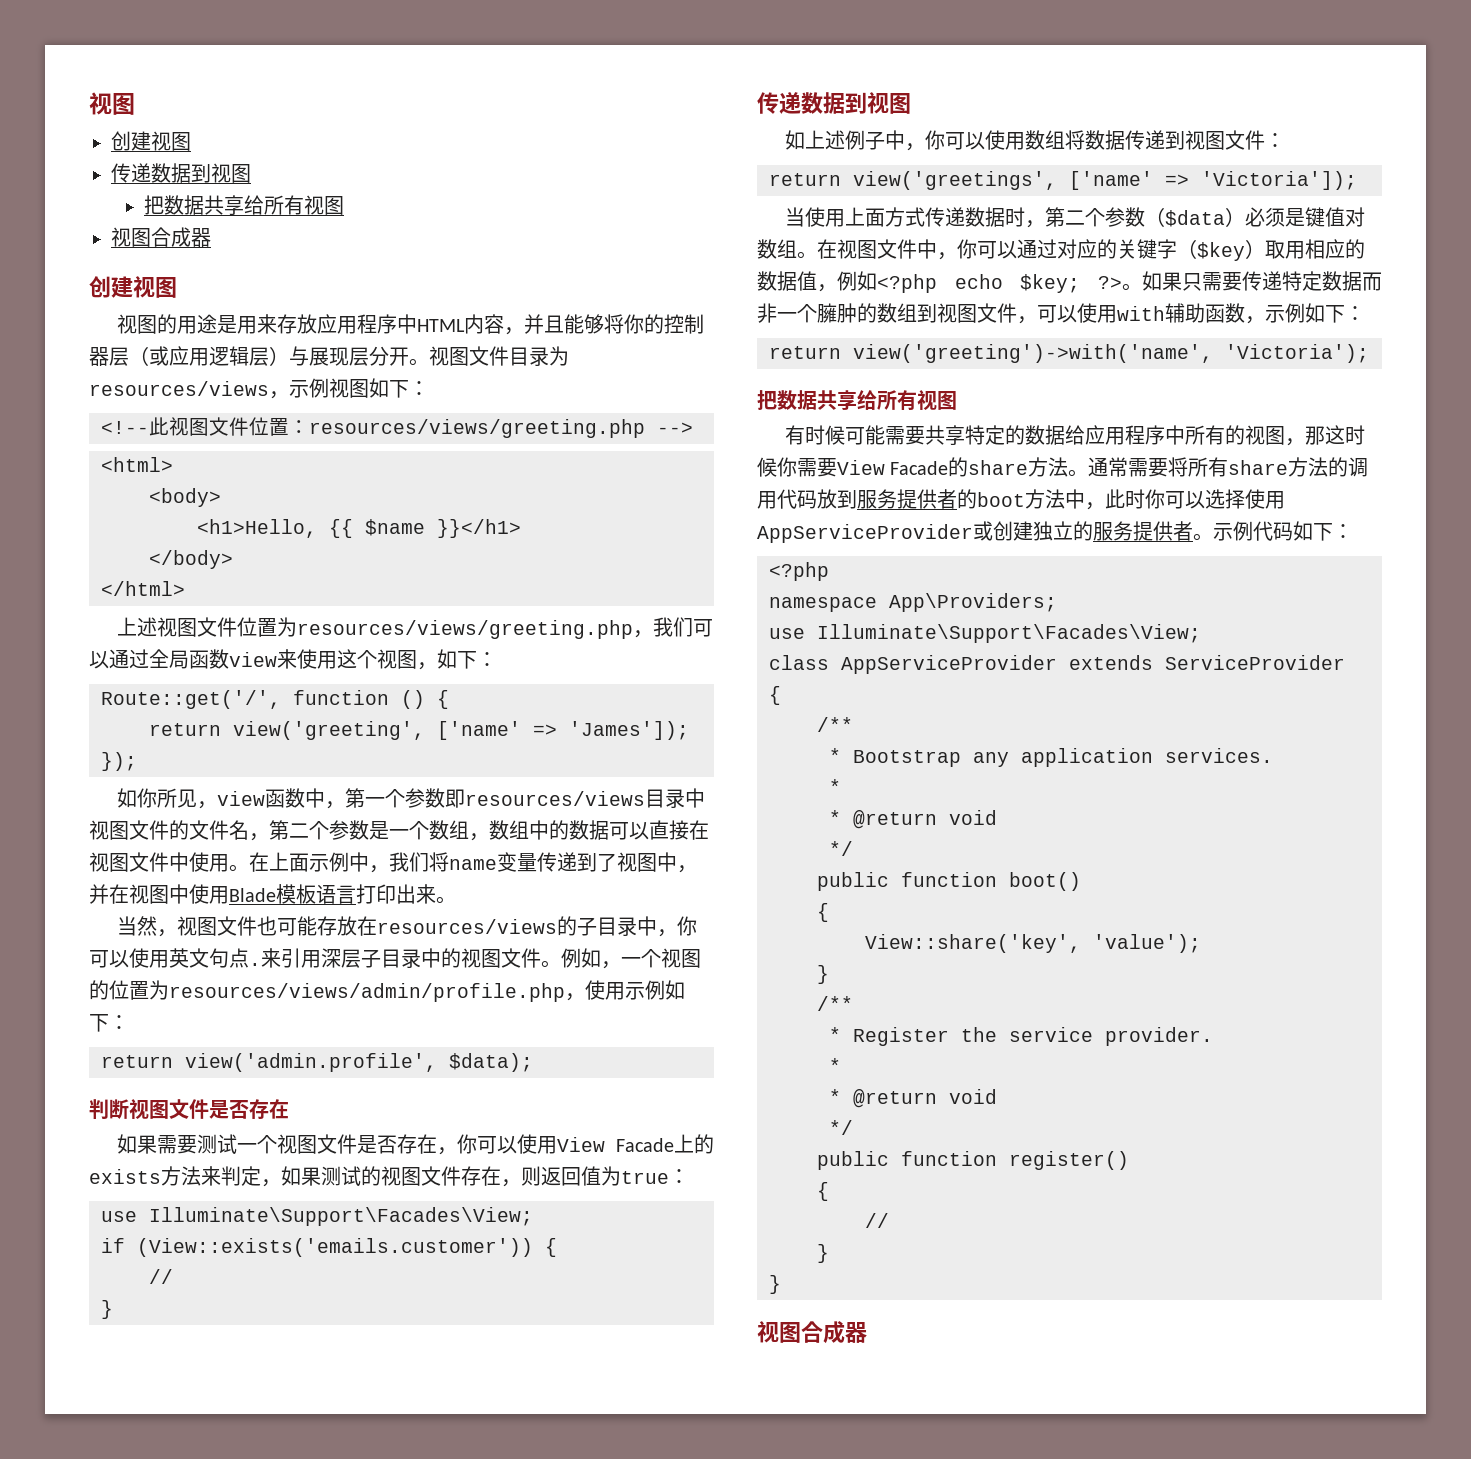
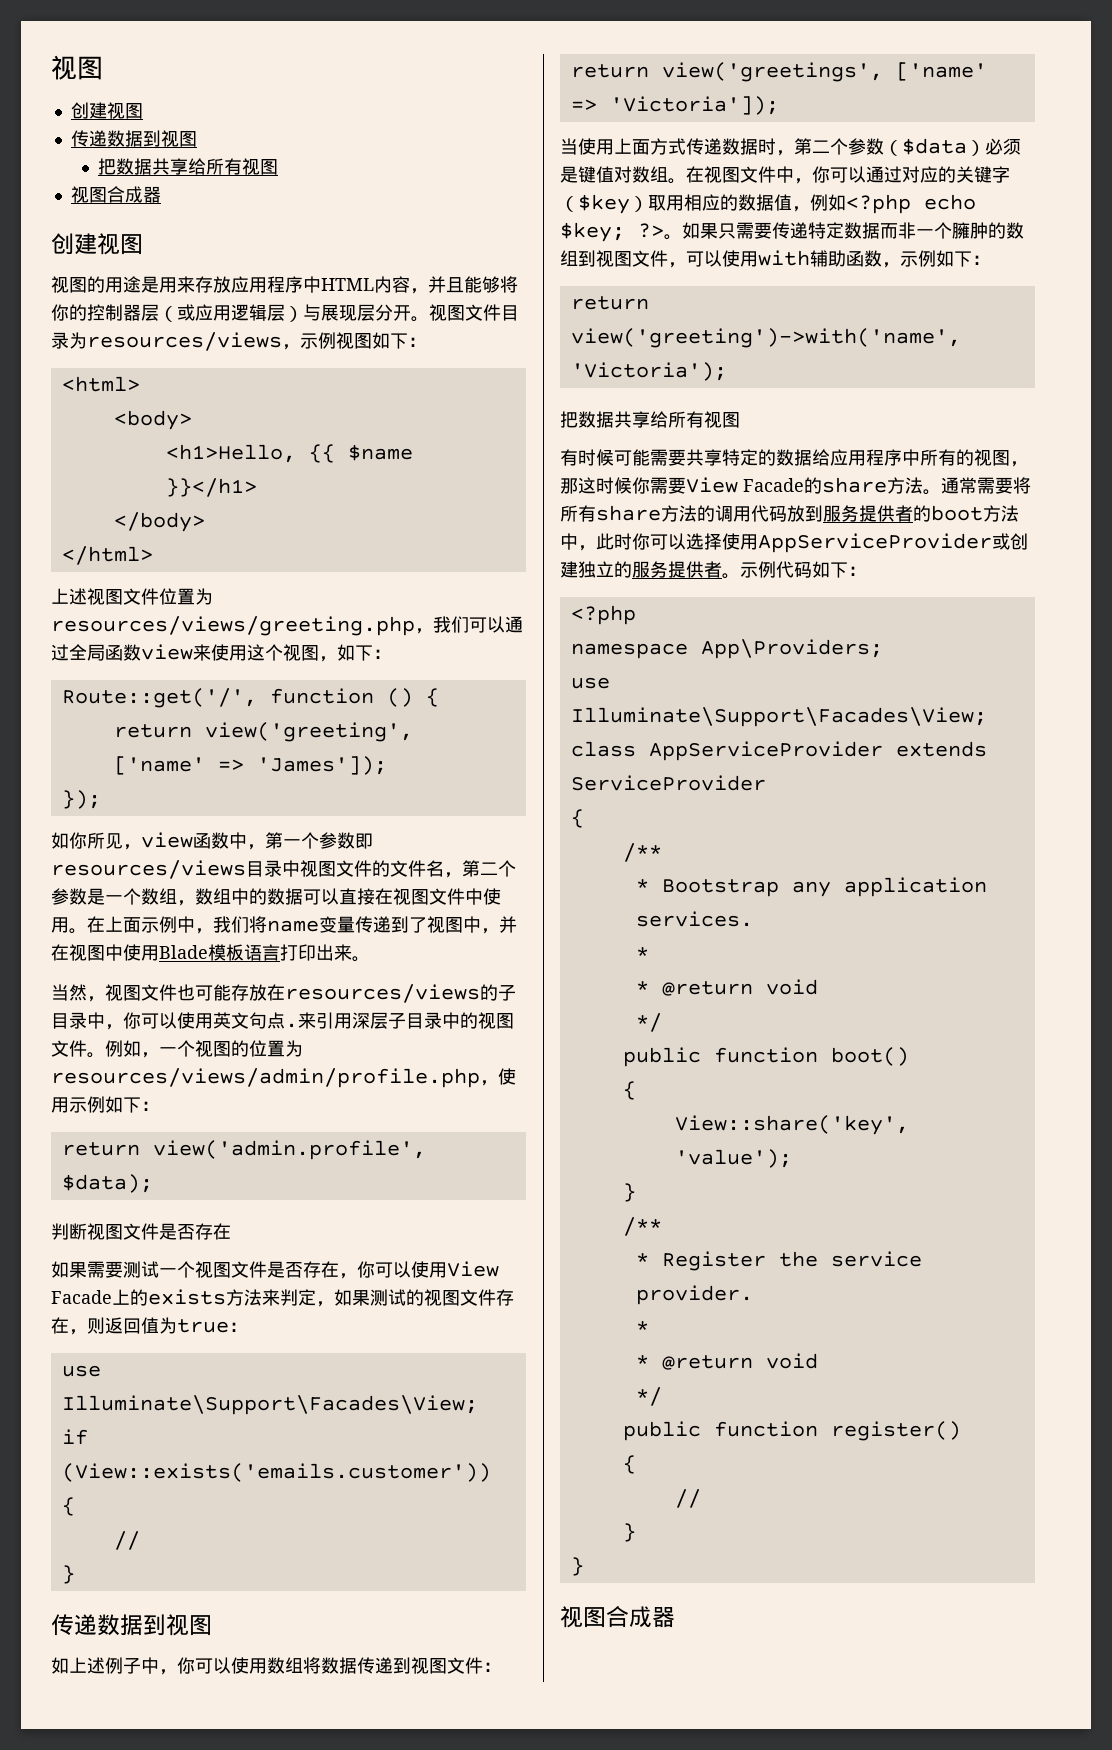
- <!--此视图文件位置：resources/views/greeting.php -->

